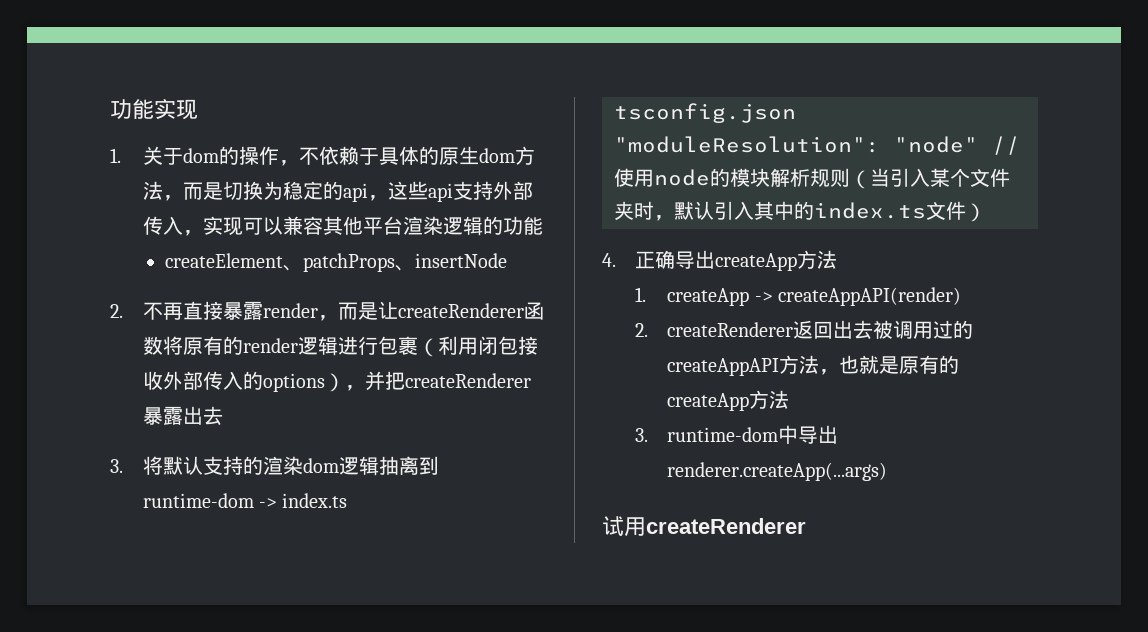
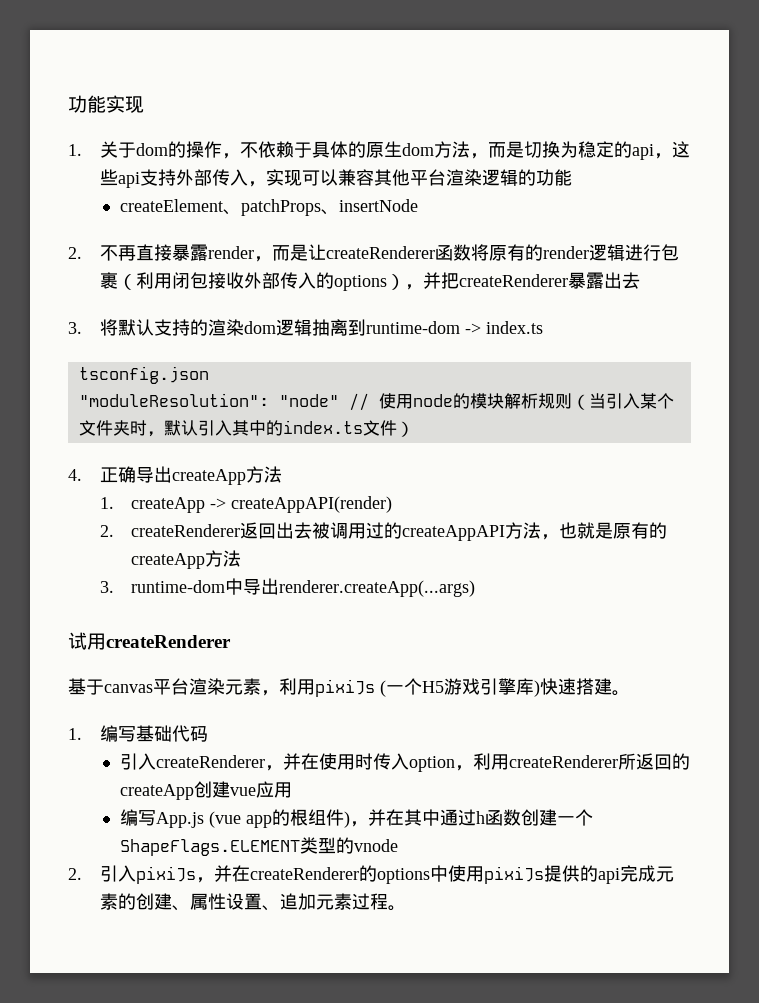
+ 基于canvas平台渲染元素，利用pixiJs (一个H5游戏引擎库)快速搭建。
+ 1.编写基础代码
+ 引入createRenderer，并在使用时传入option，利用createRenderer所返回的createApp创建vue应用
+ 编写App.js (vue app的根组件)，并在其中通过h函数创建一个ShapeFlags.ELEMENT类型的vnode
+ 2.引入pixiJs，并在createRenderer的options中使用pixiJs提供的api完成元素的创建、属性设置、追加元素过程。

